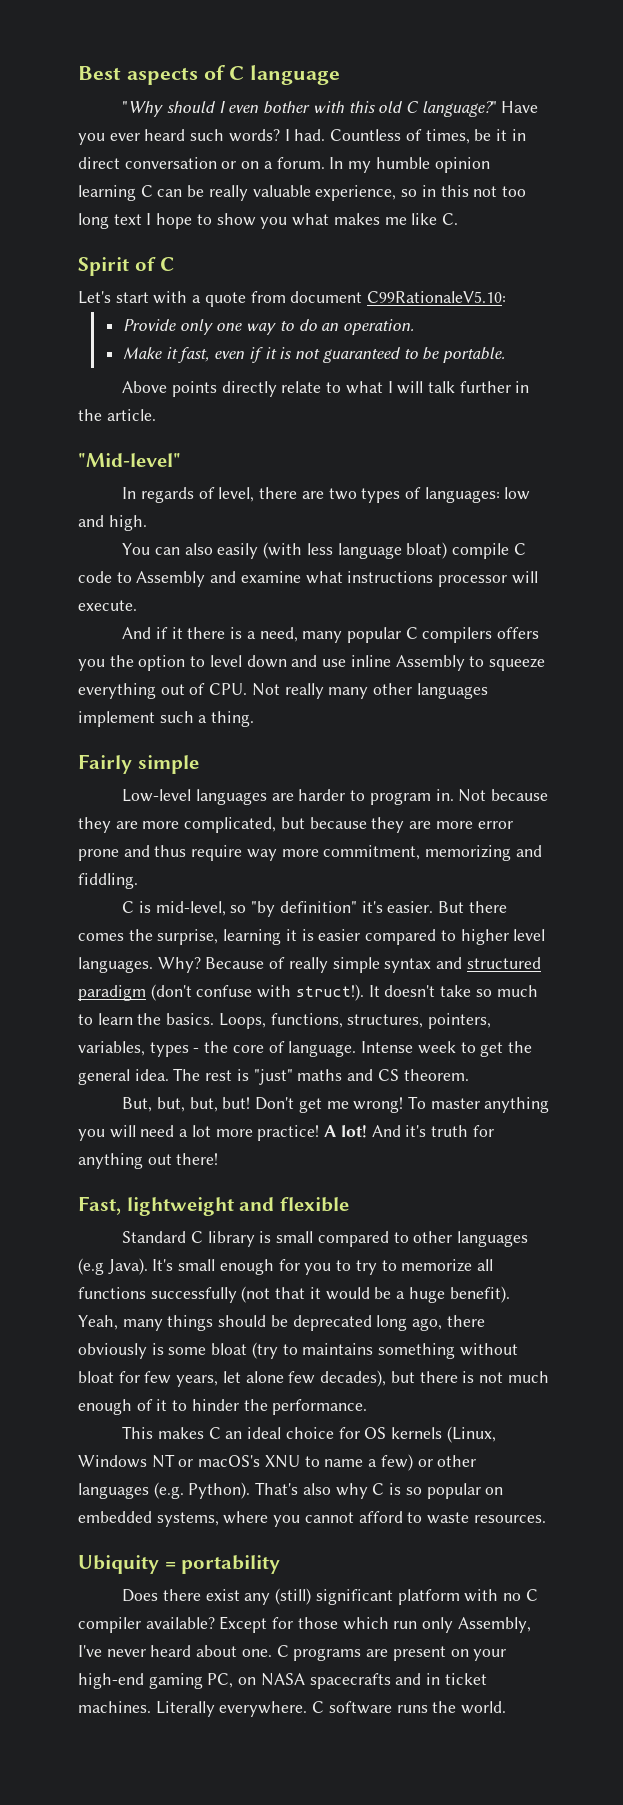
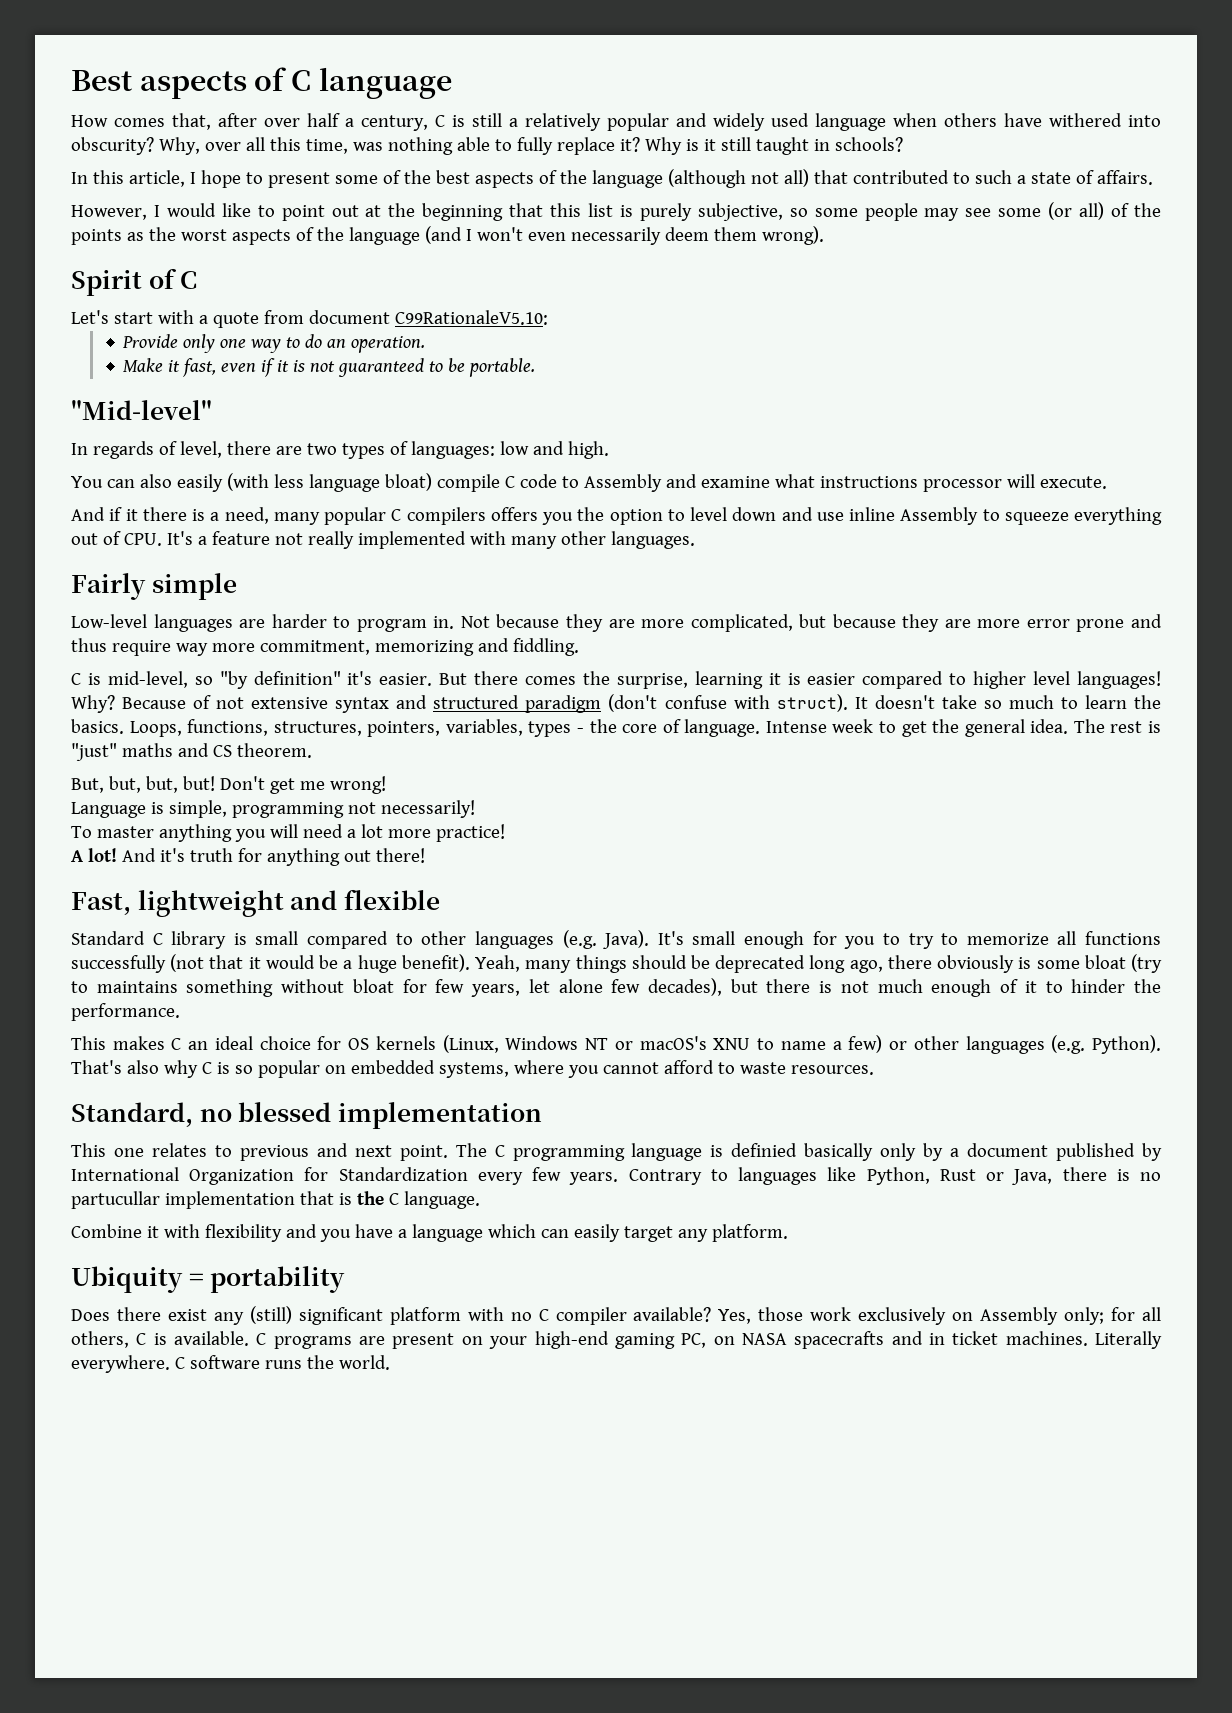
- "Why should I even bother with this old C language?" Have you ever heard such words? I had. Countless of times, be it in direct conversation or on a forum. In my humble opinion learning C can be really valuable experience, so in this not too long text I hope to show you what makes me like C.
+ How comes that, after over half a century, C is still a relatively popular and widely used language when others have withered into obscurity? Why, over all this time, was nothing able to fully replace it? Why is it still taught in schools?
+ In this article, I hope to present some of the best aspects of the language (although not all) that contributed to such a state of affairs.
+ However, I would like to point out at the beginning that this list is purely subjective, so some people may see some (or all) of the points as the worst aspects of the language (and I won't even necessarily deem them wrong).
- Above points directly relate to what I will talk further in the article.
- And if it there is a need, many popular C compilers offers you the option to level down and use inline Assembly to squeeze everything out of CPU. Not really many other languages implement such a thing.
+ And if it there is a need, many popular C compilers offers you the option to level down and use inline Assembly to squeeze everything out of CPU. It's a feature not really implemented with many other languages.
- But there comes the surprise, learning it is easier compared to higher level languages.
+ But there comes the surprise, learning it is easier compared to higher level languages!
- Because of really simple syntax and structured paradigm (don't confuse with struct!).
+ Because of not extensive syntax and structured paradigm (don't confuse with struct).
- Don't get me wrong! To master anything you will need a lot more practice! A lot!
+ Don't get me wrong!
+ Language is simple, programming not necessarily!
+ To master anything you will need a lot more practice!
+ A lot!
- Standard C library is small compared to other languages (e.g Java).
+ Standard C library is small compared to other languages (e.g. Java).
+ Standard, no blessed implementation
+ This one relates to previous and next point. The C programming language is definied basically only by a document published by International Organization for Standardization every few years. Contrary to languages like Python, Rust or Java, there is no partucullar implementation that is the C language.
+ Combine it with flexibility and you have a language which can easily target any platform.
- Except for those which run only Assembly, I've never heard about one.
+ Yes, those work exclusively on Assembly only; for all others, C is available.

